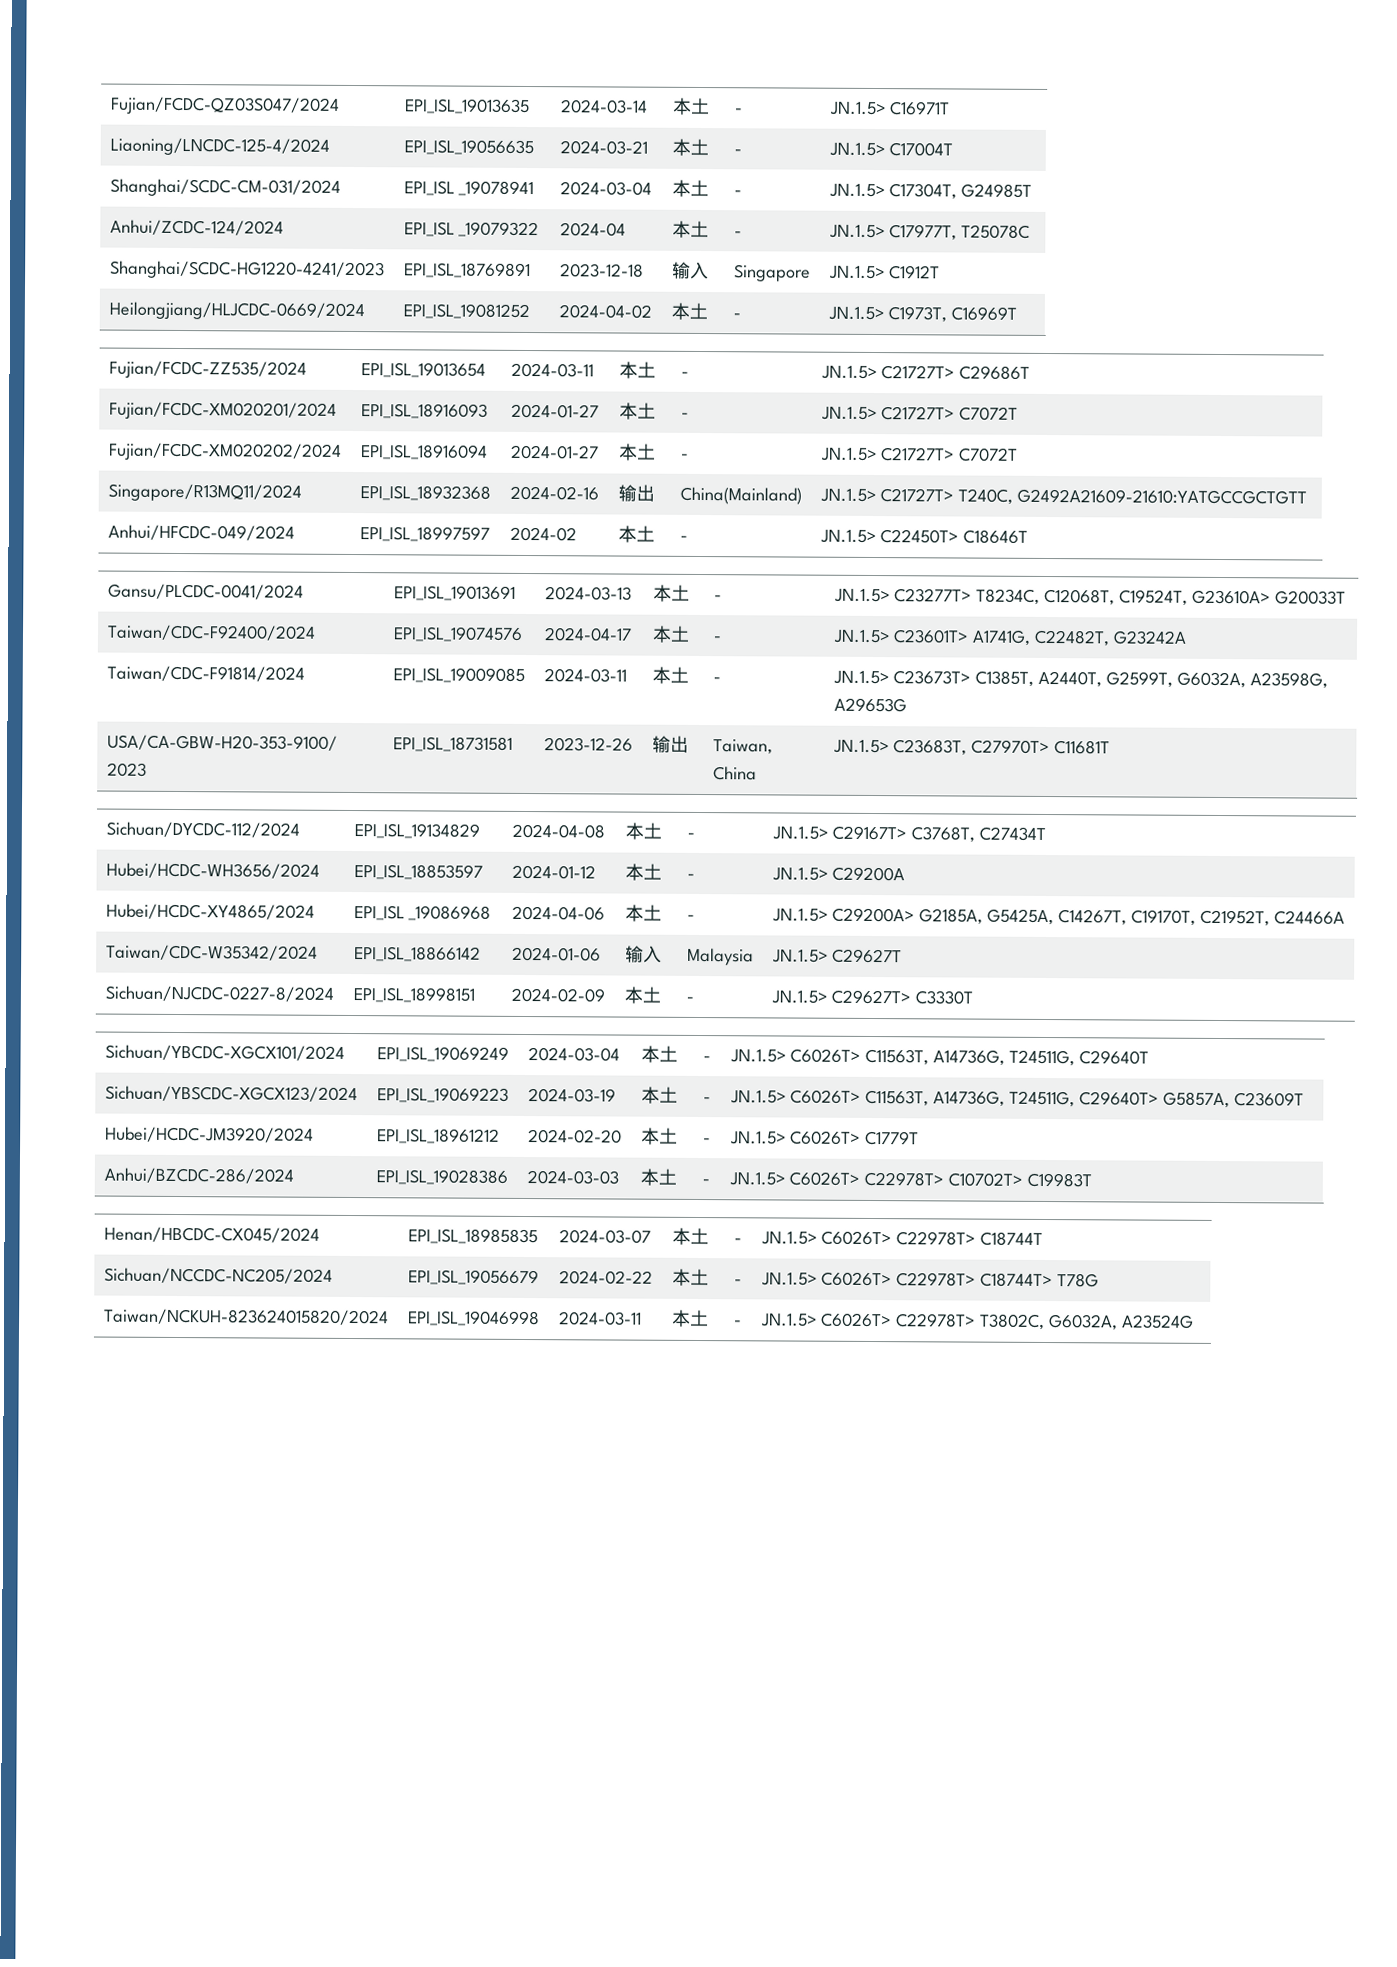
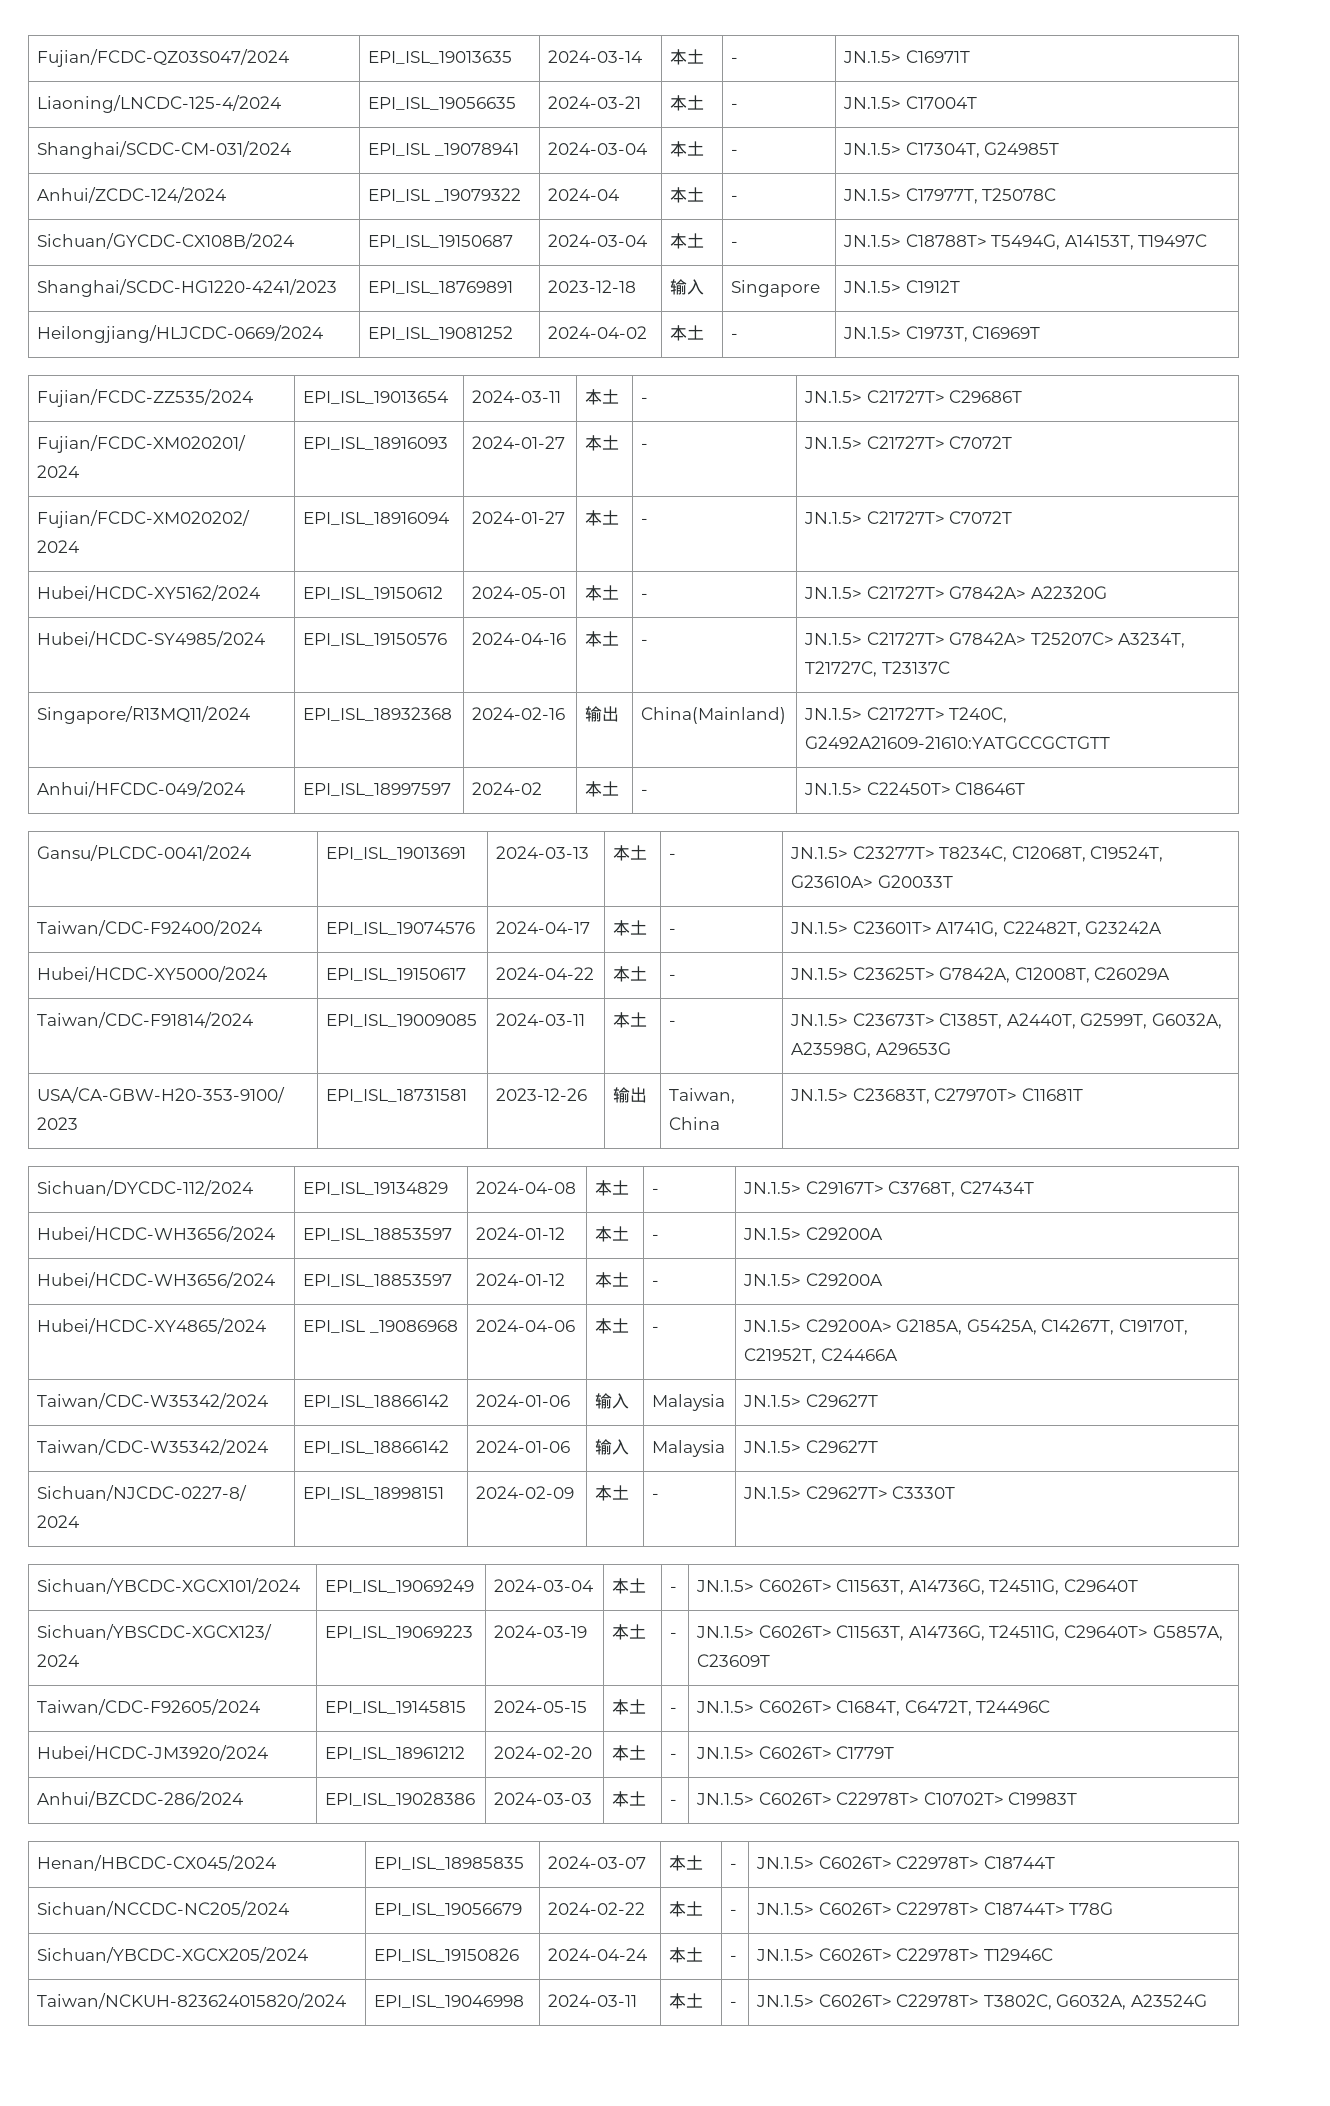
+ Sichuan/GYCDC-CX108B/2024 | EPI_ISL_19150687 | 2024-03-04 | 本土 | - | JN.1.5> C18788T> T5494G, A14153T, T19497C
+ Hubei/HCDC-XY5162/2024 | EPI_ISL_19150612 | 2024-05-01 | 本土 | - | JN.1.5> C21727T> G7842A> A22320G
+ Hubei/HCDC-SY4985/2024 | EPI_ISL_19150576 | 2024-04-16 | 本土 | - | JN.1.5> C21727T> G7842A> T25207C> A3234T, T21727C, T23137C
+ Hubei/HCDC-XY5000/2024 | EPI_ISL_19150617 | 2024-04-22 | 本土 | - | JN.1.5> C23625T> G7842A, C12008T, C26029A
  Sichuan/DYCDC-112/2024 | EPI_ISL_19134829 | 2024-04-08 | 本土 | - | JN.1.5> C29167T> C3768T, C27434T
+ Hubei/HCDC-WH3656/2024 | EPI_ISL_18853597 | 2024-01-12 | 本土 | - | JN.1.5> C29200A
  Hubei/HCDC-XY4865/2024 | EPI_ISL _19086968 | 2024-04-06 | 本土 | - | JN.1.5> C29200A> G2185A, G5425A, C14267T, C19170T, C21952T, C24466A
+ Taiwan/CDC-W35342/2024 | EPI_ISL_18866142 | 2024-01-06 | 输入 | Malaysia | JN.1.5> C29627T
+ Taiwan/CDC-F92605/2024 | EPI_ISL_19145815 | 2024-05-15 | 本土 | - | JN.1.5> C6026T> C1684T, C6472T, T24496C
+ Sichuan/YBCDC-XGCX205/2024 | EPI_ISL_19150826 | 2024-04-24 | 本土 | - | JN.1.5> C6026T> C22978T> T12946C

